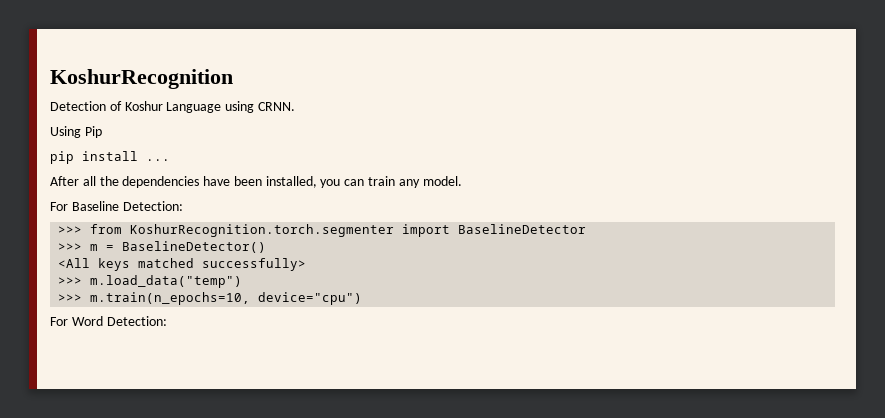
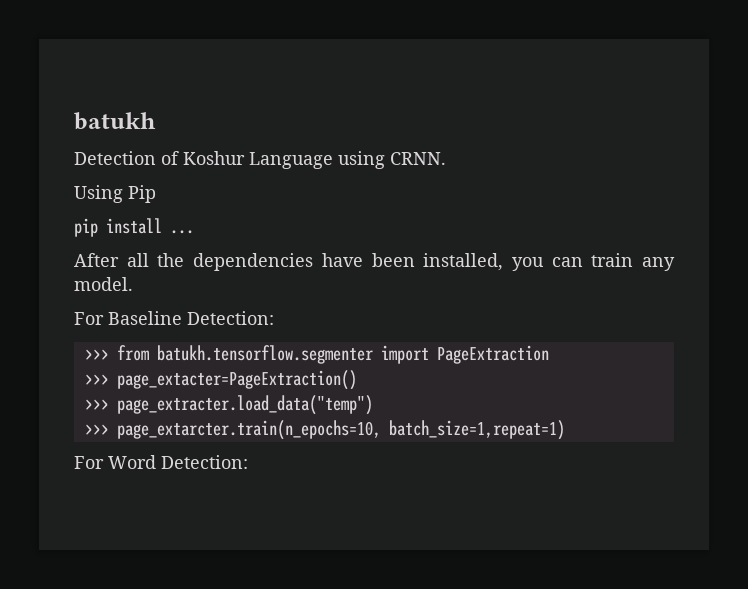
- KoshurRecognition
+ batukh
- >>> from KoshurRecognition.torch.segmenter import BaselineDetector
- >>> m = BaselineDetector()
- <All keys matched successfully>
- >>> m.load_data("temp")
- >>> m.train(n_epochs=10, device="cpu")
+ >>> from batukh.tensorflow.segmenter import PageExtraction
+ >>> page_extacter=PageExtraction()
+ >>> page_extracter.load_data("temp")
+ >>> page_extarcter.train(n_epochs=10, batch_size=1,repeat=1)

